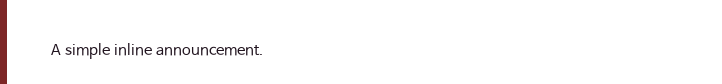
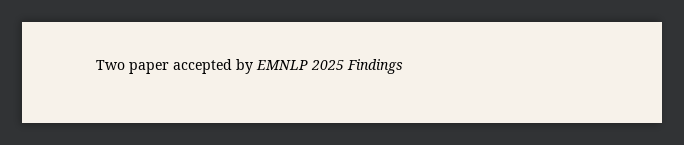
- A simple inline announcement.
+ Two paper accepted by EMNLP 2025 Findings

